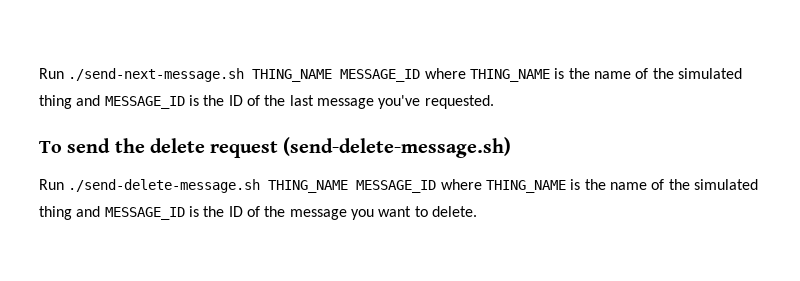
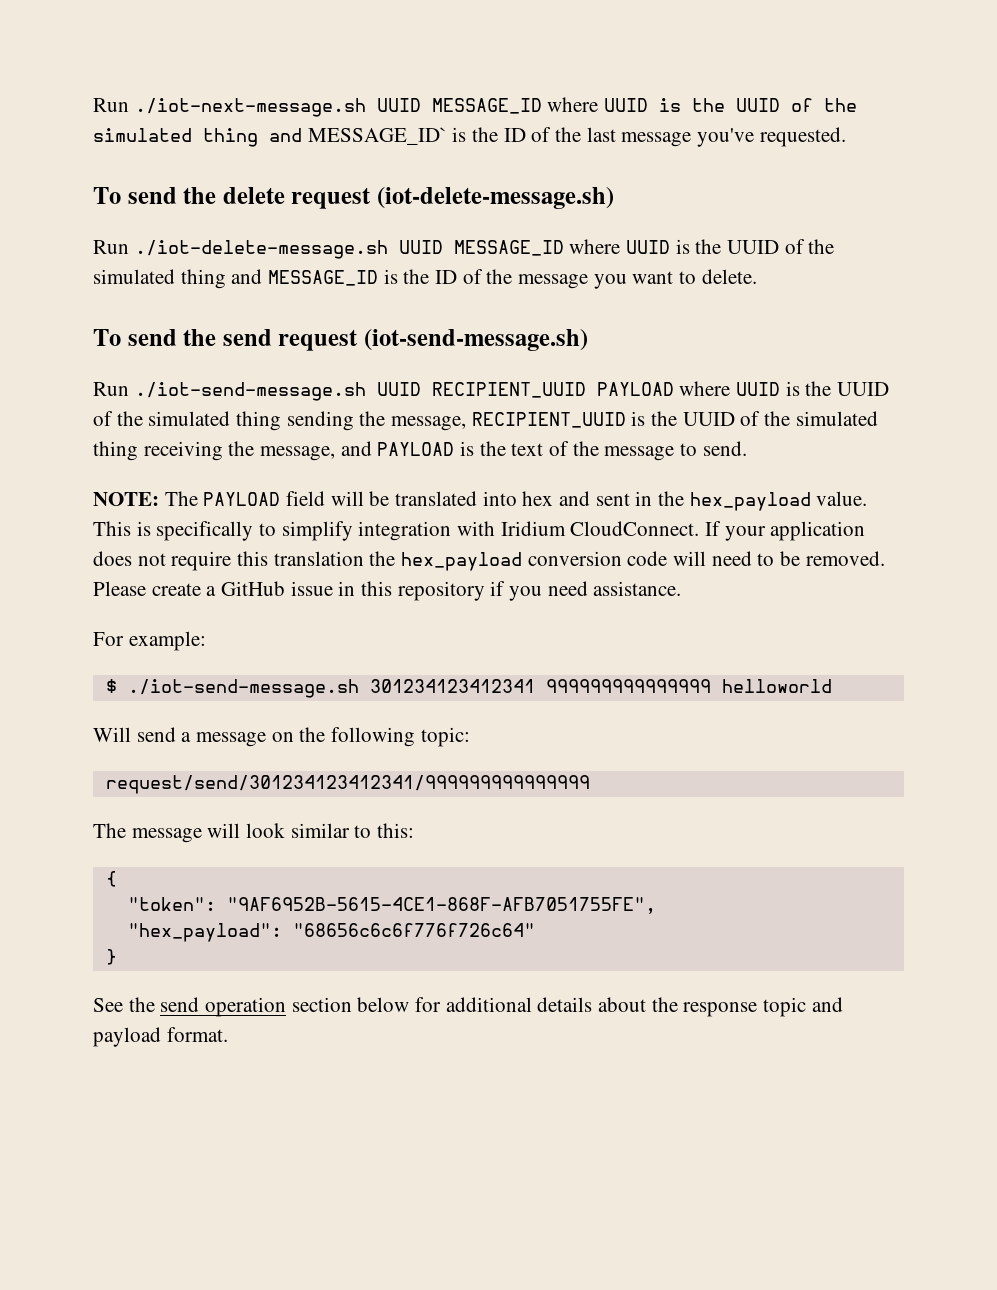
- Run ./send-next-message.sh THING_NAME MESSAGE_ID where THING_NAME is the name of the simulated thing and MESSAGE_ID is the ID of the last message you've requested.
+ Run ./iot-next-message.sh UUID MESSAGE_ID where UUID is the UUID of the simulated thing and MESSAGE_ID` is the ID of the last message you've requested.
- To send the delete request (send-delete-message.sh)
- Run ./send-delete-message.sh THING_NAME MESSAGE_ID where THING_NAME is the name of the simulated thing and MESSAGE_ID is the ID of the message you want to delete.
+ To send the delete request (iot-delete-message.sh)
+ Run ./iot-delete-message.sh UUID MESSAGE_ID where UUID is the UUID of the simulated thing and MESSAGE_ID is the ID of the message you want to delete.
+ To send the send request (iot-send-message.sh)
+ Run ./iot-send-message.sh UUID RECIPIENT_UUID PAYLOAD where UUID is the UUID of the simulated thing sending the message, RECIPIENT_UUID is the UUID of the simulated thing receiving the message, and PAYLOAD is the text of the message to send.
+ NOTE: The PAYLOAD field will be translated into hex and sent in the hex_payload value. This is specifically to simplify integration with Iridium CloudConnect. If your application does not require this translation the hex_payload conversion code will need to be removed. Please create a GitHub issue in this repository if you need assistance.
+ For example:
+ $ ./iot-send-message.sh 301234123412341 999999999999999 helloworld
+ Will send a message on the following topic:
+ request/send/301234123412341/999999999999999
+ The message will look similar to this:
+ {
+ "token": "9AF6952B-5615-4CE1-868F-AFB7051755FE",
+ "hex_payload": "68656c6c6f776f726c64"
+ }
+ See the send operation section below for additional details about the response topic and payload format.

